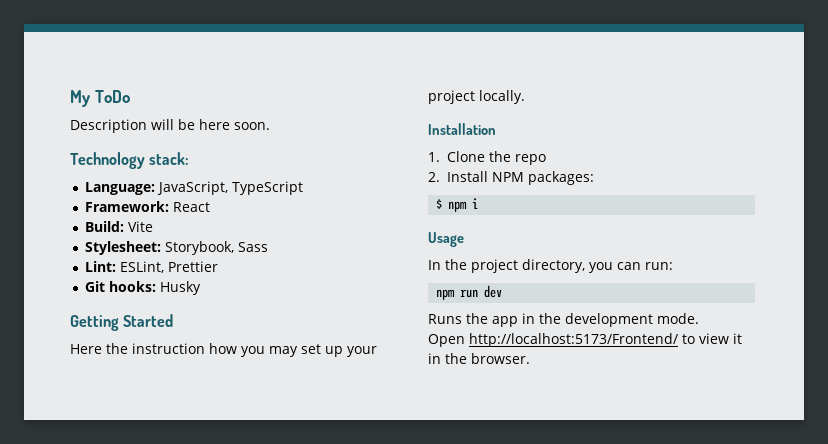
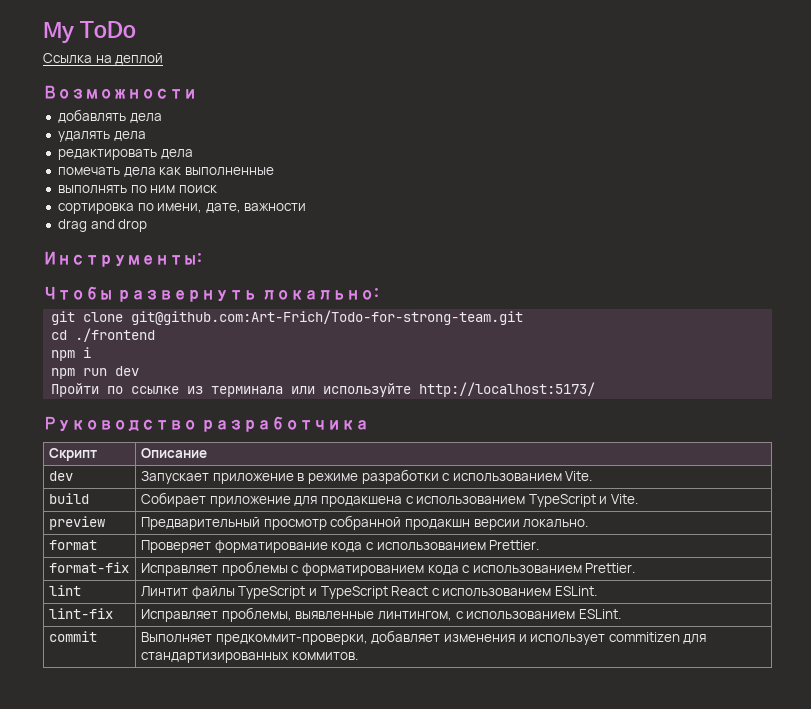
- Description will be here soon.
- Technology stack:
- Language: JavaScript, TypeScript
- Framework: React
- Build: Vite
- Stylesheet: Storybook, Sass
- Lint: ESLint, Prettier
- Git hooks: Husky
- Getting Started
- Here the instruction how you may set up your project locally.
- Installation
- 1. Clone the repo
- 2. Install NPM packages:
- $ npm i
- Usage
- In the project directory, you can run:
+ Ссылка на деплой
+ Возможности
+ добавлять дела
+ удалять дела
+ редактировать дела
+ помечать дела как выполненные
+ выполнять по ним поиск
+ сортировка по имени, дате, важности
+ drag and drop
+ Инструменты:
+ Чтобы развернуть локально:
+ git clone git@github.com:Art-Frich/Todo-for-strong-team.git
+ cd ./frontend
+ npm i
  npm run dev
- Runs the app in the development mode.
- Open http://localhost:5173/Frontend/ to view it in the browser.
+ Пройти по ссылке из терминала или используйте http://localhost:5173/
+ Руководство разработчика
+ Скрипт | Описание
+ dev | Запускает приложение в режиме разработки с использованием Vite.
+ build | Собирает приложение для продакшена с использованием TypeScript и Vite.
+ preview | Предварительный просмотр собранной продакшн версии локально.
+ format | Проверяет форматирование кода с использованием Prettier.
+ format-fix | Исправляет проблемы с форматированием кода с использованием Prettier.
+ lint | Линтит файлы TypeScript и TypeScript React с использованием ESLint.
+ lint-fix | Исправляет проблемы, выявленные линтингом, с использованием ESLint.
+ commit | Выполняет предкоммит-проверки, добавляет изменения и использует commitizen для стандартизированных коммитов.

